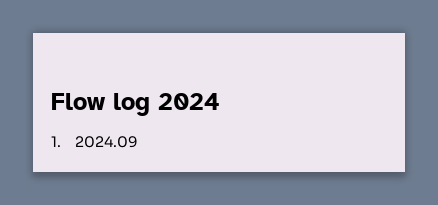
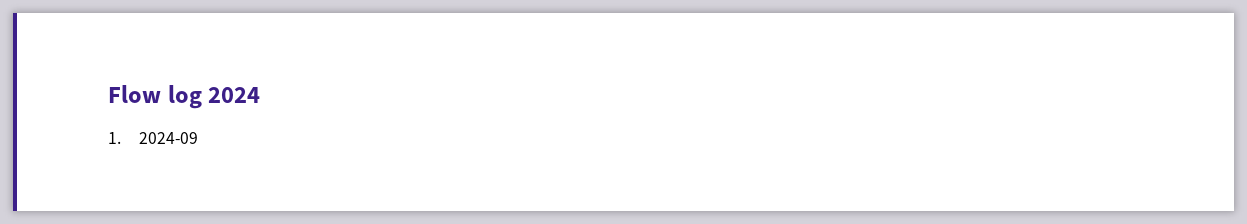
- 1. 2024.09
+ 1. 2024-09

